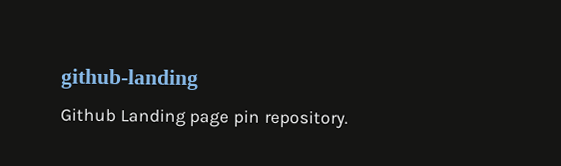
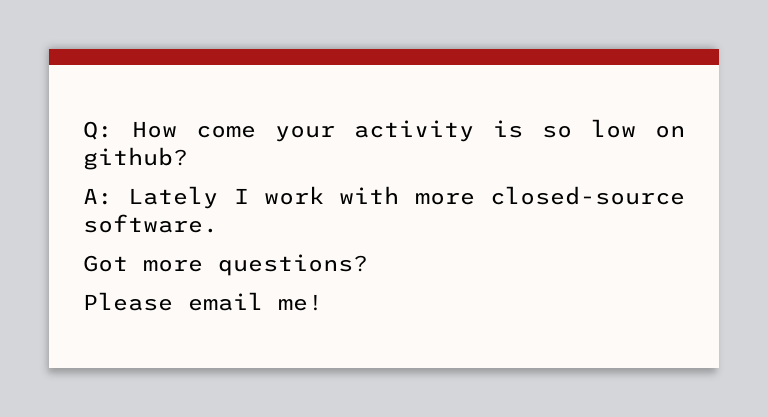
- github-landing
- Github Landing page pin repository.
+ Q: How come your activity is so low on github?
+ A: Lately I work with more closed-source software.
+ Got more questions?
+ Please email me!

